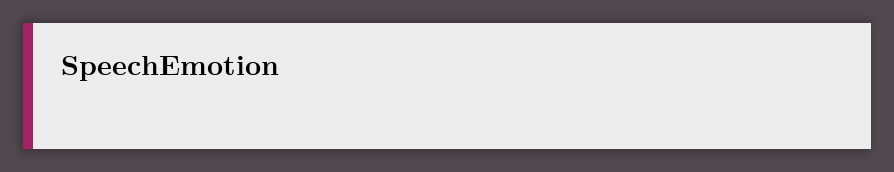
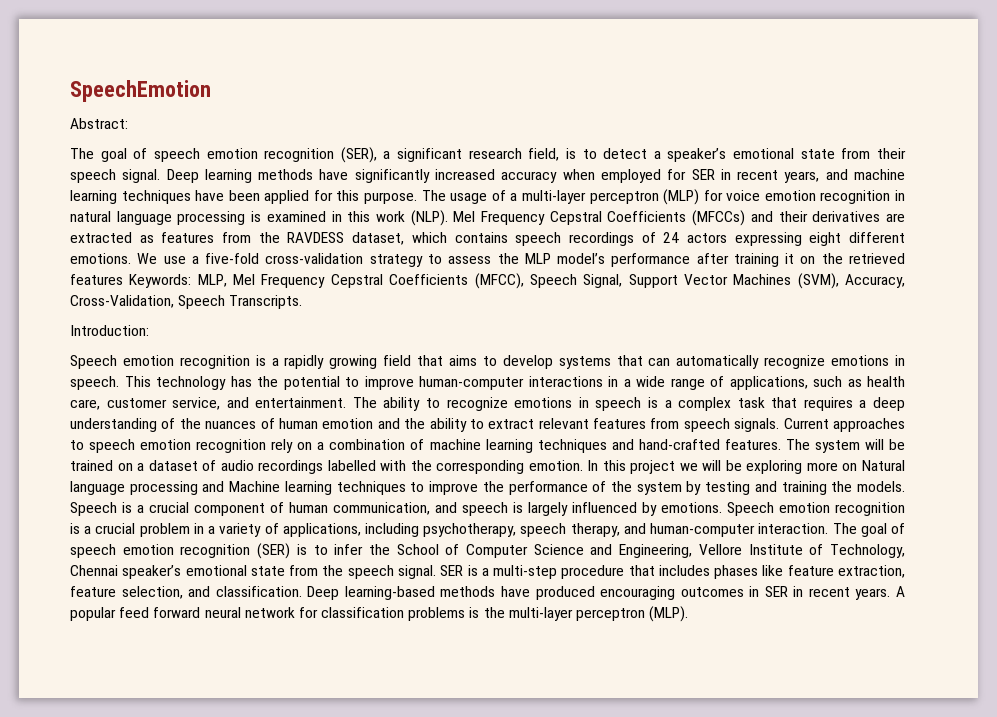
+ Abstract:
+ The goal of speech emotion recognition (SER), a significant research field, is to detect a speaker’s emotional state from their speech signal. Deep learning methods have significantly increased accuracy when employed for SER in recent years, and machine learning techniques have been applied for this purpose. The usage of a multi-layer perceptron (MLP) for voice emotion recognition in natural language processing is examined in this work (NLP). Mel Frequency Cepstral Coefficients (MFCCs) and their derivatives are extracted as features from the RAVDESS dataset, which contains speech recordings of 24 actors expressing eight different emotions. We use a five-fold cross-validation strategy to assess the MLP model’s performance after training it on the retrieved features Keywords: MLP, Mel Frequency Cepstral Coefficients (MFCC), Speech Signal, Support Vector Machines (SVM), Accuracy, Cross-Validation, Speech Transcripts.
+ Introduction:
+ Speech emotion recognition is a rapidly growing field that aims to develop systems that can automatically recognize emotions in speech. This technology has the potential to improve human-computer interactions in a wide range of applications, such as health care, customer service, and entertainment. The ability to recognize emotions in speech is a complex task that requires a deep understanding of the nuances of human emotion and the ability to extract relevant features from speech signals. Current approaches to speech emotion recognition rely on a combination of machine learning techniques and hand-crafted features. The system will be trained on a dataset of audio recordings labelled with the corresponding emotion. In this project we will be exploring more on Natural language processing and Machine learning techniques to improve the performance of the system by testing and training the models. Speech is a crucial component of human communication, and speech is largely influenced by emotions. Speech emotion recognition is a crucial problem in a variety of applications, including psychotherapy, speech therapy, and human-computer interaction. The goal of speech emotion recognition (SER) is to infer the School of Computer Science and Engineering, Vellore Institute of Technology, Chennai speaker’s emotional state from the speech signal. SER is a multi-step procedure that includes phases like feature extraction, feature selection, and classification. Deep learning-based methods have produced encouraging outcomes in SER in recent years. A popular feed forward neural network for classification problems is the multi-layer perceptron (MLP).

